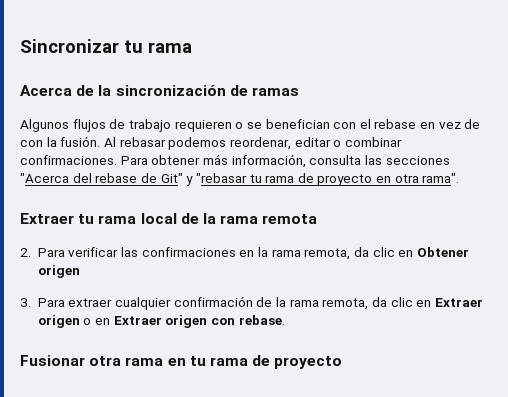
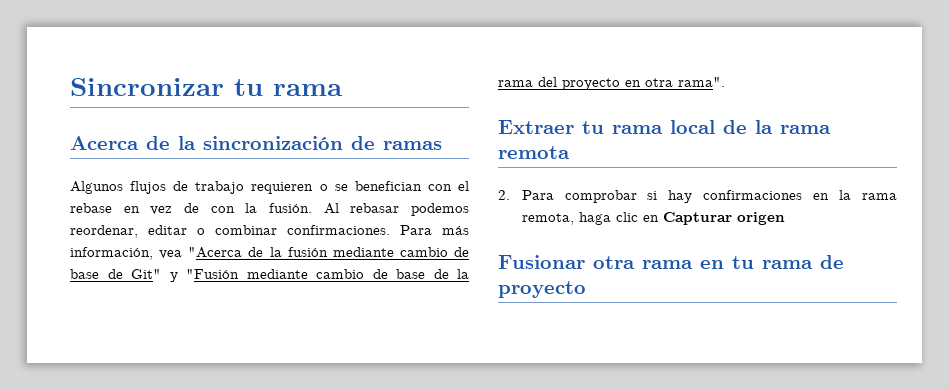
- Para obtener más información, consulta las secciones "Acerca del rebase de Git" y "rebasar tu rama de proyecto en otra rama".
+ Para más información, vea "Acerca de la fusión mediante cambio de base de Git" y "Fusión mediante cambio de base de la rama del proyecto en otra rama".
- 2. Para verificar las confirmaciones en la rama remota, da clic en Obtener origen
- 3. Para extraer cualquier confirmación de la rama remota, da clic en Extraer origen o en Extraer origen con rebase.
+ 2. Para comprobar si hay confirmaciones en la rama remota, haga clic en Capturar origen

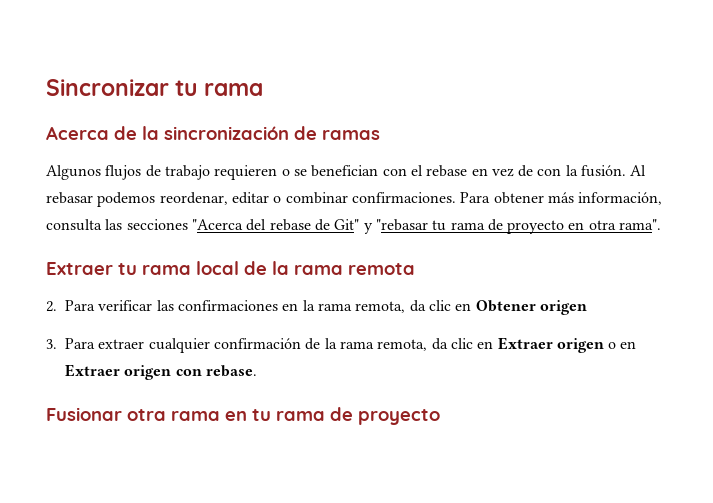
- Para más información, vea "Acerca de la fusión mediante cambio de base de Git" y "Fusión mediante cambio de base de la rama del proyecto en otra rama".
+ Para obtener más información, consulta las secciones "Acerca del rebase de Git" y "rebasar tu rama de proyecto en otra rama".
- 2. Para comprobar si hay confirmaciones en la rama remota, haga clic en Capturar origen
+ 2. Para verificar las confirmaciones en la rama remota, da clic en Obtener origen
+ 3. Para extraer cualquier confirmación de la rama remota, da clic en Extraer origen o en Extraer origen con rebase.

